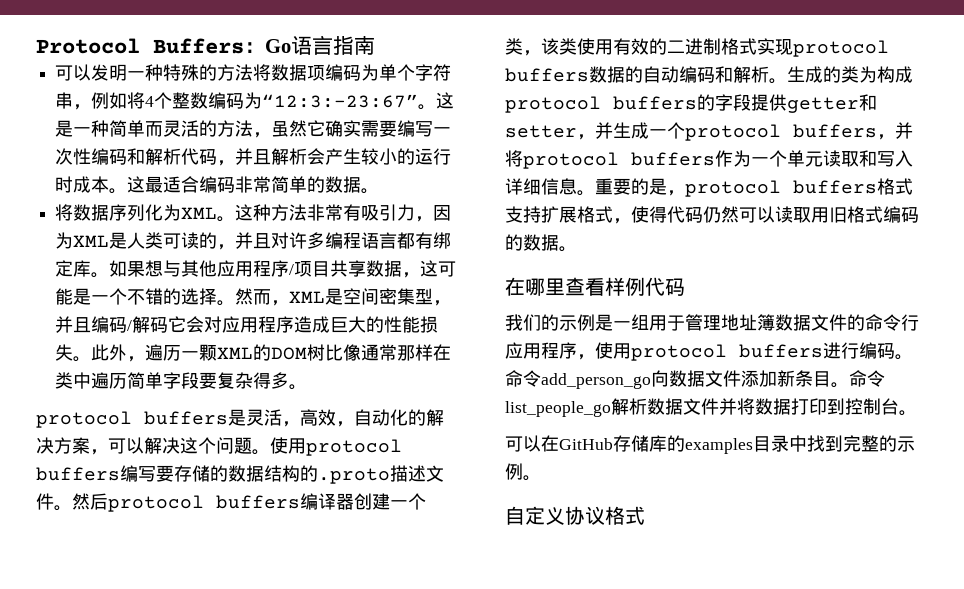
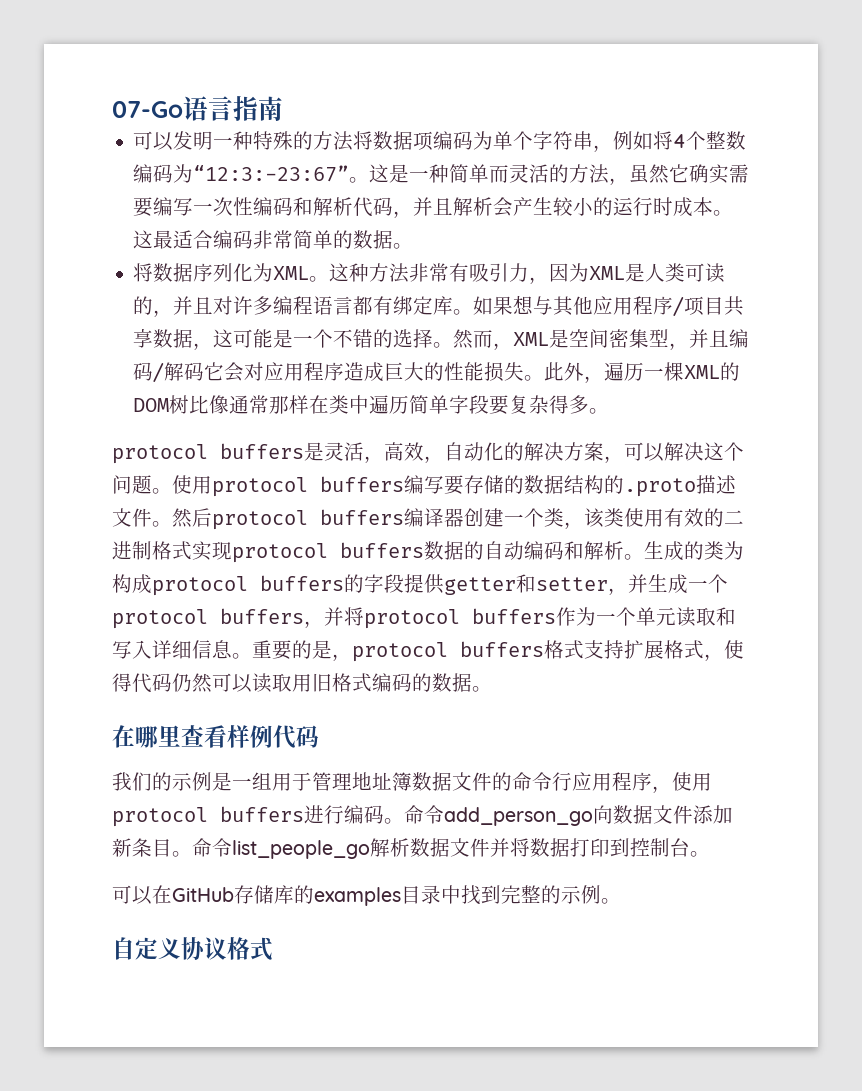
- Protocol Buffers：Go语言指南
+ 07-Go语言指南
- 此外，遍历一颗XML的DOM树比像通常那样在类中遍历简单字段要复杂得多。
+ 此外，遍历一棵XML的DOM树比像通常那样在类中遍历简单字段要复杂得多。

